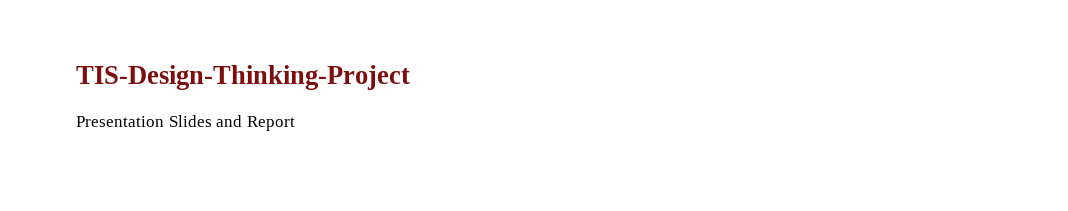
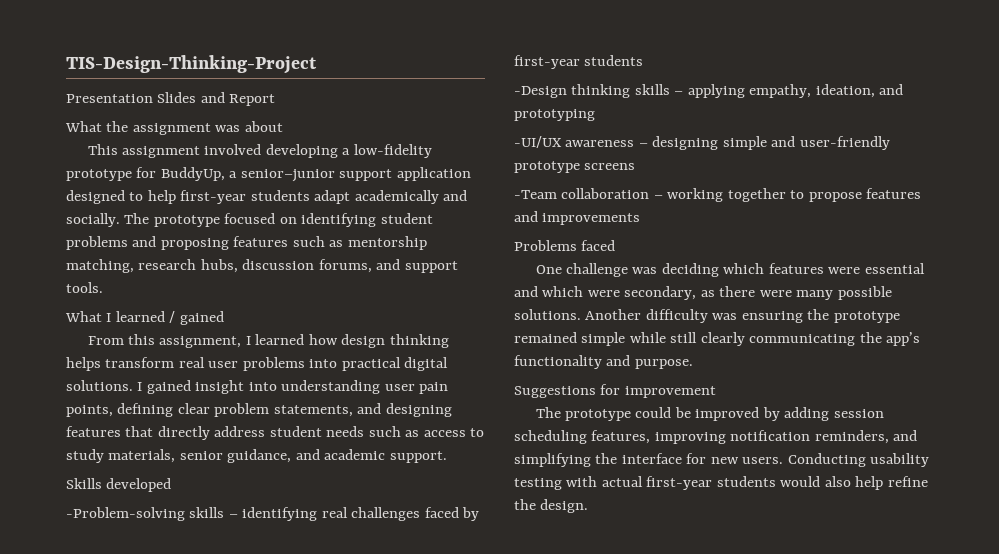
+ What the assignment was about
+ This assignment involved developing a low-fidelity prototype for BuddyUp, a senior–junior support application designed to help first-year students adapt academically and socially. The prototype focused on identifying student problems and proposing features such as mentorship matching, research hubs, discussion forums, and support tools.
+ What I learned / gained
+ From this assignment, I learned how design thinking helps transform real user problems into practical digital solutions. I gained insight into understanding user pain points, defining clear problem statements, and designing features that directly address student needs such as access to study materials, senior guidance, and academic support.
+ Skills developed
+ -Problem-solving skills – identifying real challenges faced by first-year students
+ -Design thinking skills – applying empathy, ideation, and prototyping
+ -UI/UX awareness – designing simple and user-friendly prototype screens
+ -Team collaboration – working together to propose features and improvements
+ Problems faced
+ One challenge was deciding which features were essential and which were secondary, as there were many possible solutions. Another difficulty was ensuring the prototype remained simple while still clearly communicating the app’s functionality and purpose.
+ Suggestions for improvement
+ The prototype could be improved by adding session scheduling features, improving notification reminders, and simplifying the interface for new users. Conducting usability testing with actual first-year students would also help refine the design.

